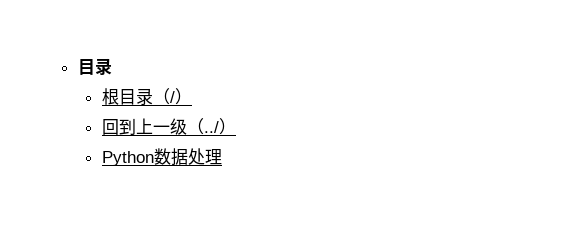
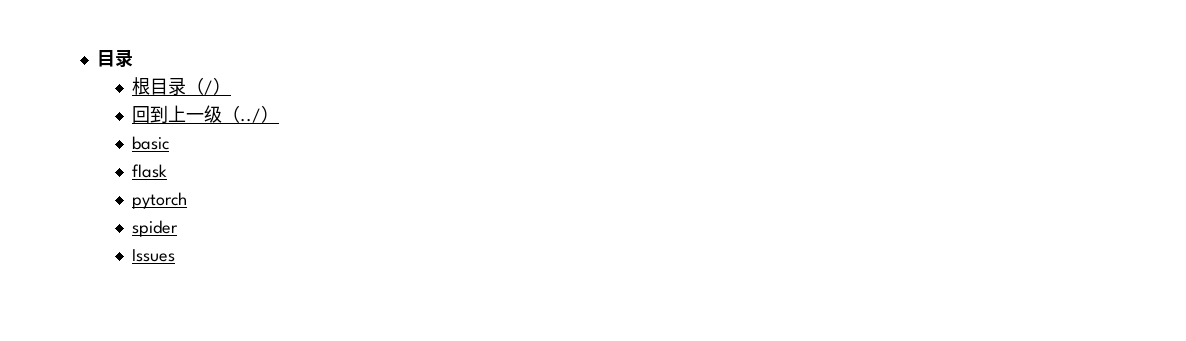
- Python数据处理
+ basic
+ flask
+ pytorch
+ spider
+ Issues

